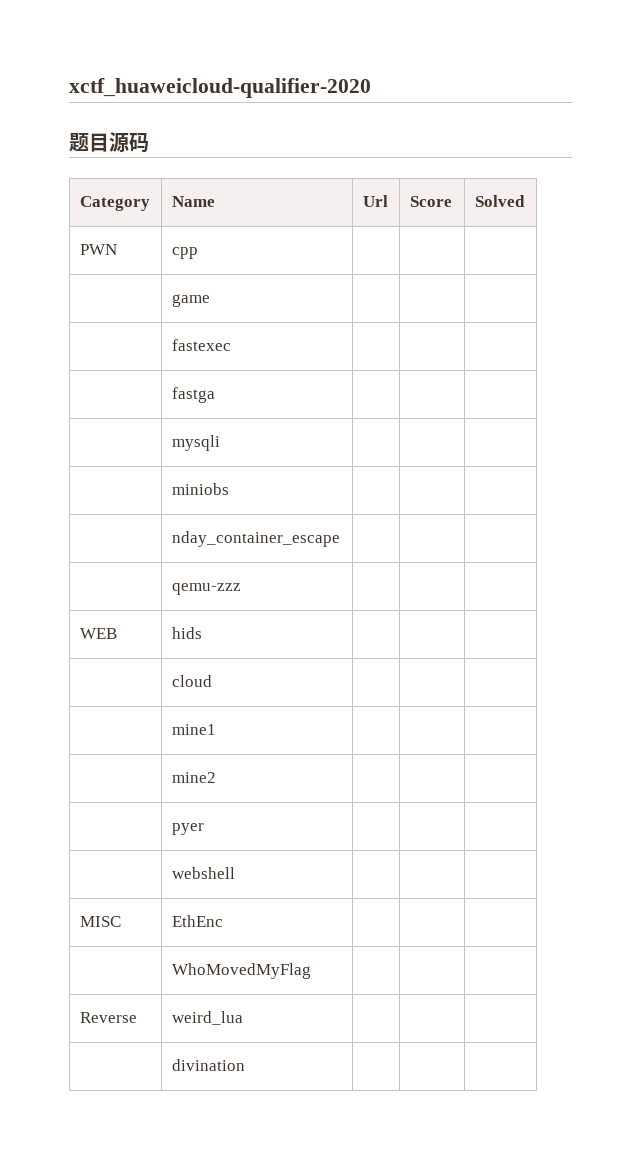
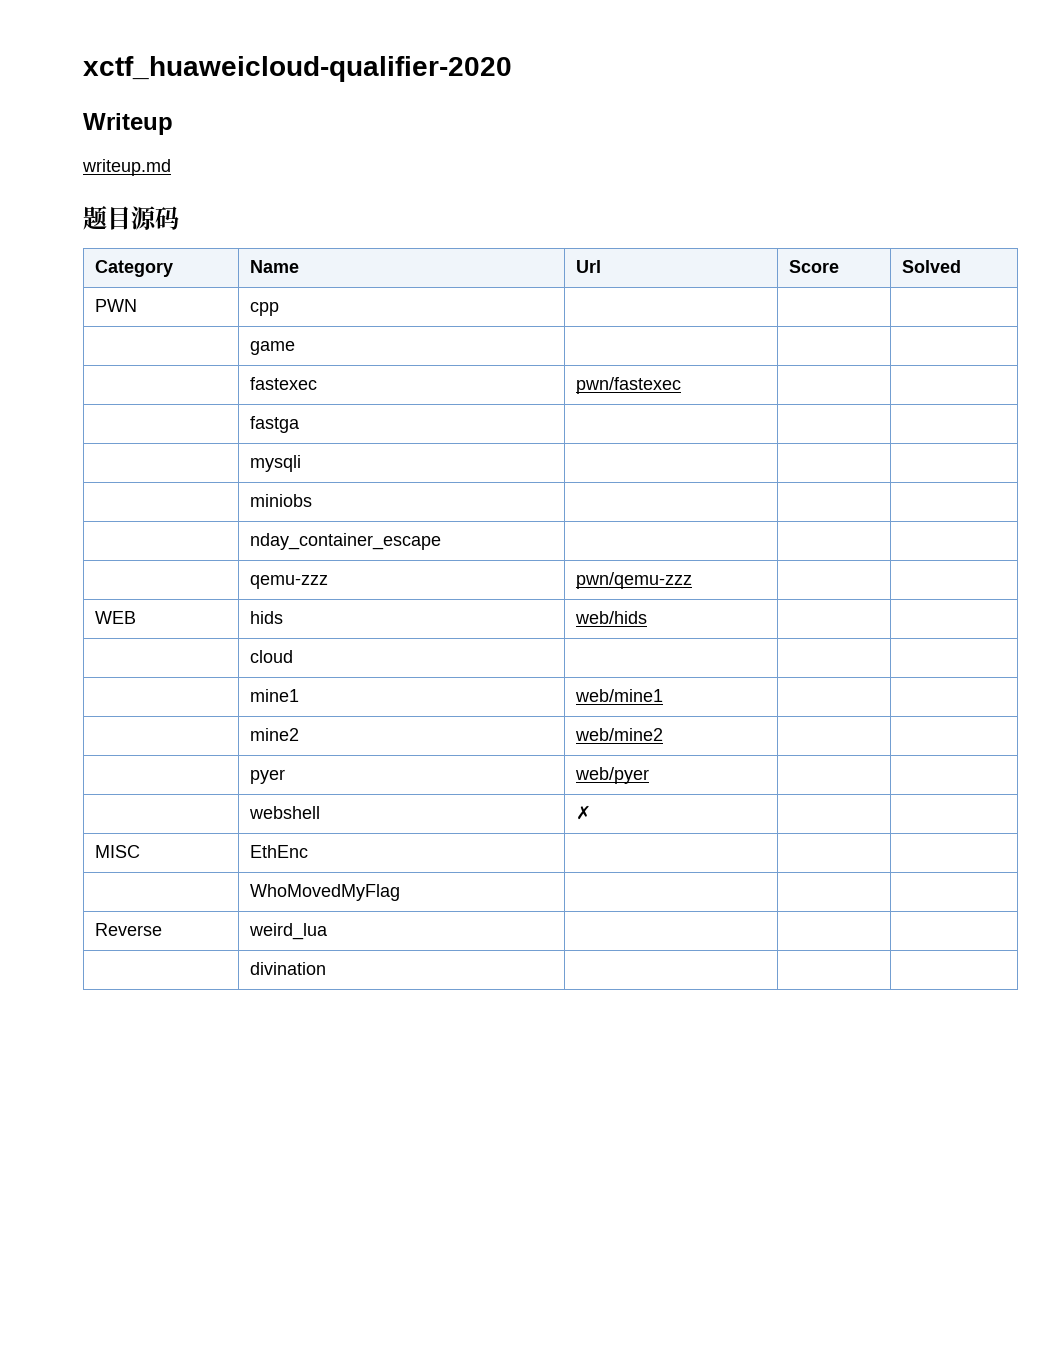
+ Writeup
+ writeup.md
- | fastexec | | |
+ | fastexec | pwn/fastexec | |
- | qemu-zzz | | |
+ | qemu-zzz | pwn/qemu-zzz | |
- WEB | hids | | |
+ WEB | hids | web/hids | |
- | mine1 | | |
+ | mine1 | web/mine1 | |
- | mine2 | | |
+ | mine2 | web/mine2 | |
- | pyer | | |
+ | pyer | web/pyer | |
- | webshell | | |
+ | webshell | ✗ | |

